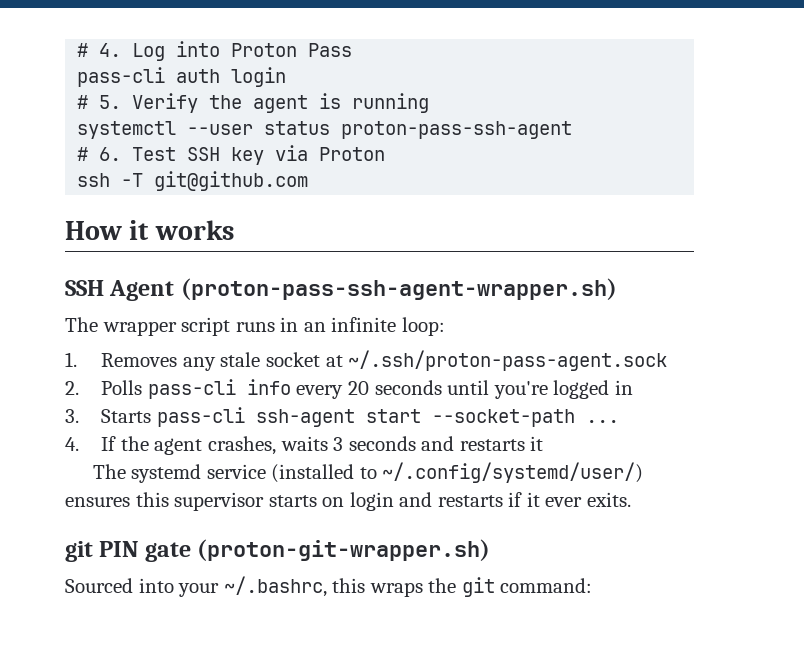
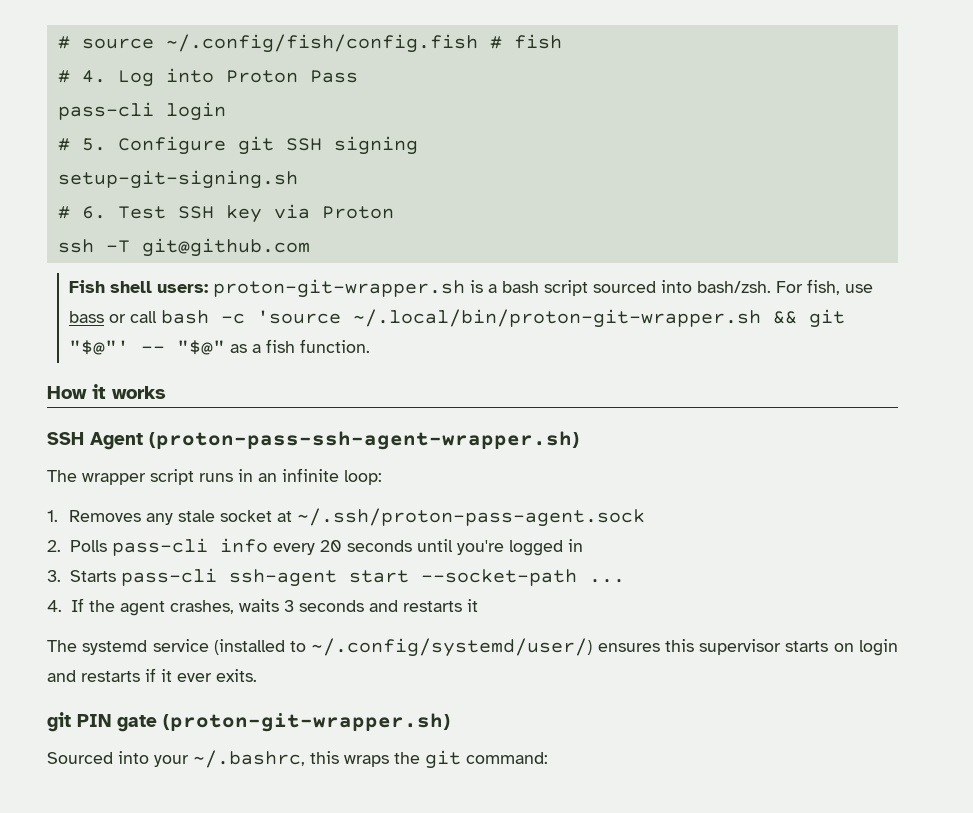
+ # source ~/.config/fish/config.fish # fish
- pass-cli auth login
+ pass-cli login
- # 5. Verify the agent is running
- systemctl --user status proton-pass-ssh-agent
+ # 5. Configure git SSH signing
+ setup-git-signing.sh
+ Fish shell users: proton-git-wrapper.sh is a bash script sourced into bash/zsh. For fish, use bass or call bash -c 'source ~/.local/bin/proton-git-wrapper.sh && git "$@"' -- "$@" as a fish function.

